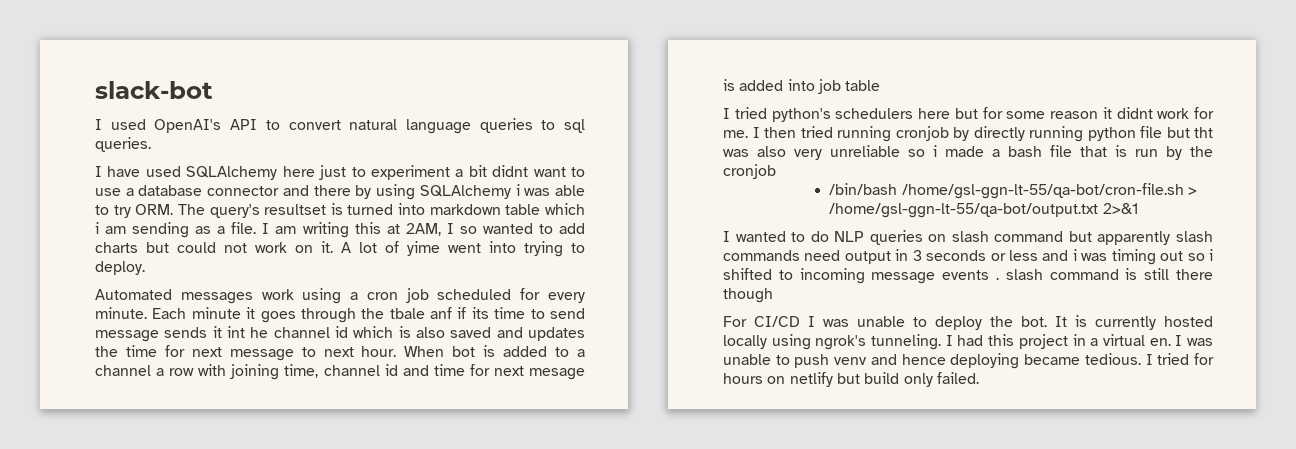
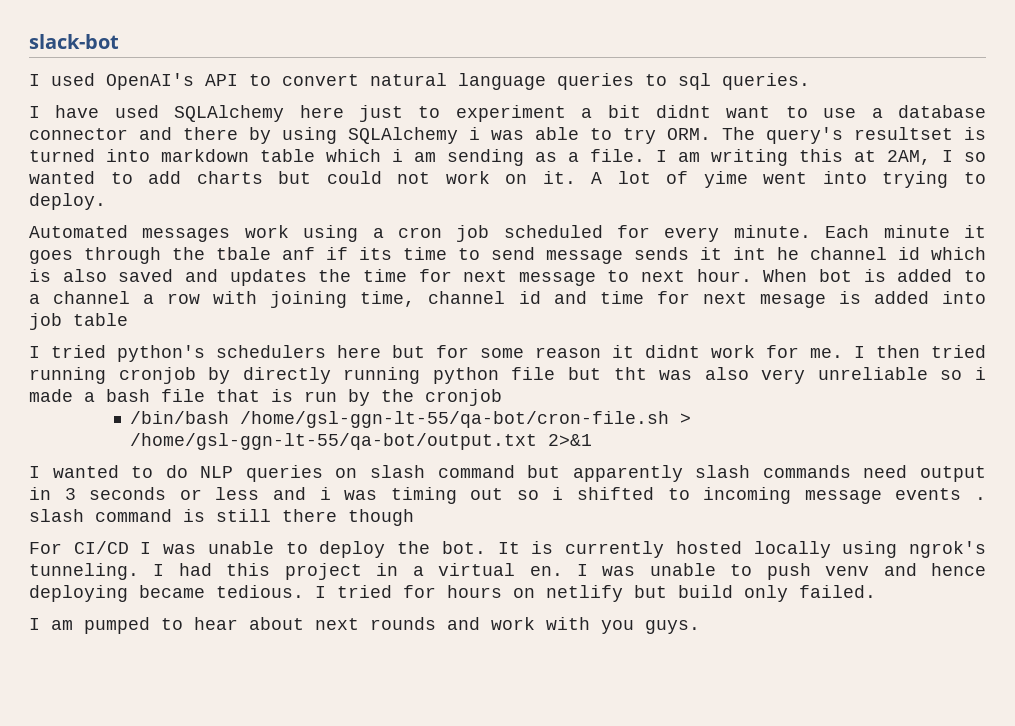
+ I am pumped to hear about next rounds and work with you guys.

